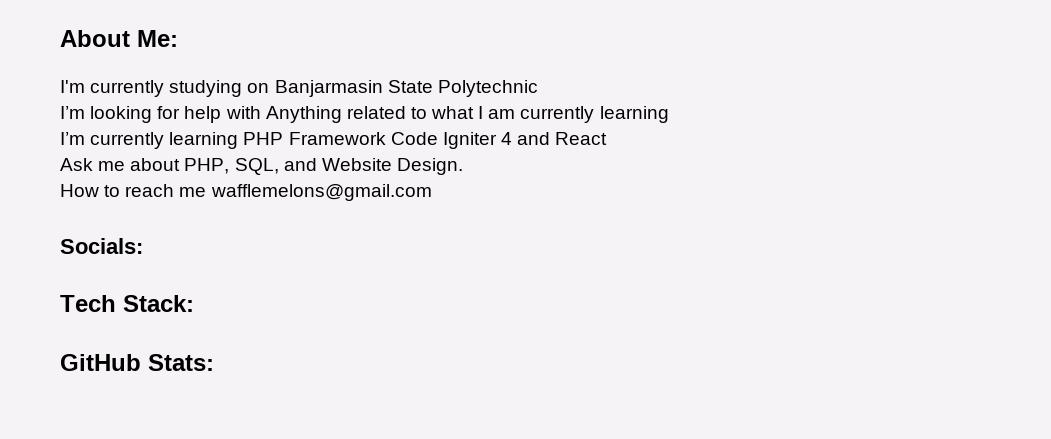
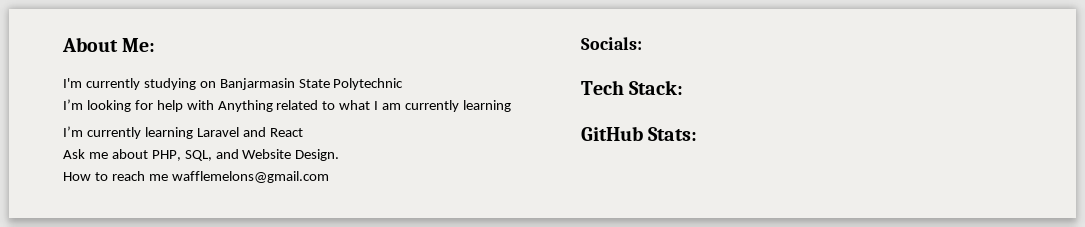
- I’m currently learning PHP Framework Code Igniter 4 and React
+ I’m currently learning Laravel and React

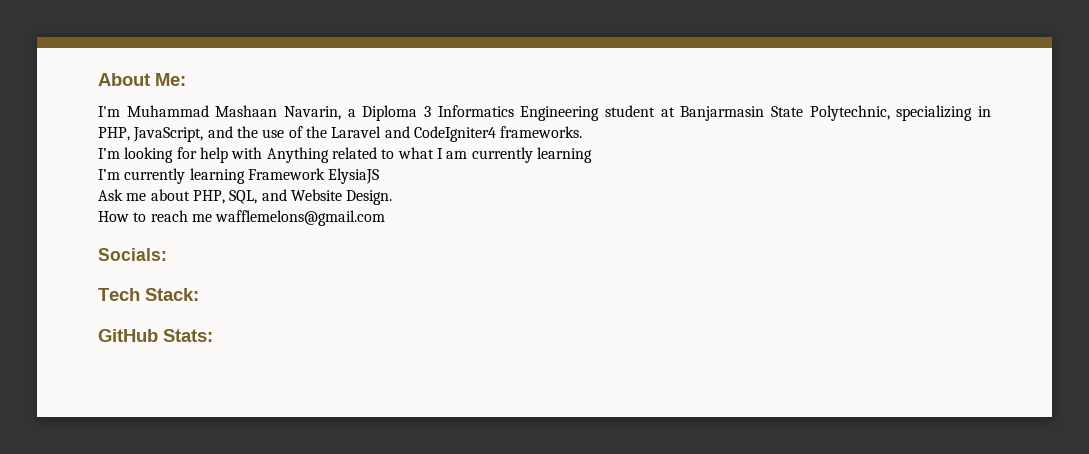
- I'm currently studying on Banjarmasin State Polytechnic
+ I'm Muhammad Mashaan Navarin, a Diploma 3 Informatics Engineering student at Banjarmasin State Polytechnic, specializing in PHP, JavaScript, and the use of the Laravel and CodeIgniter4 frameworks.
- I’m currently learning Laravel and React
+ I’m currently learning Framework ElysiaJS

